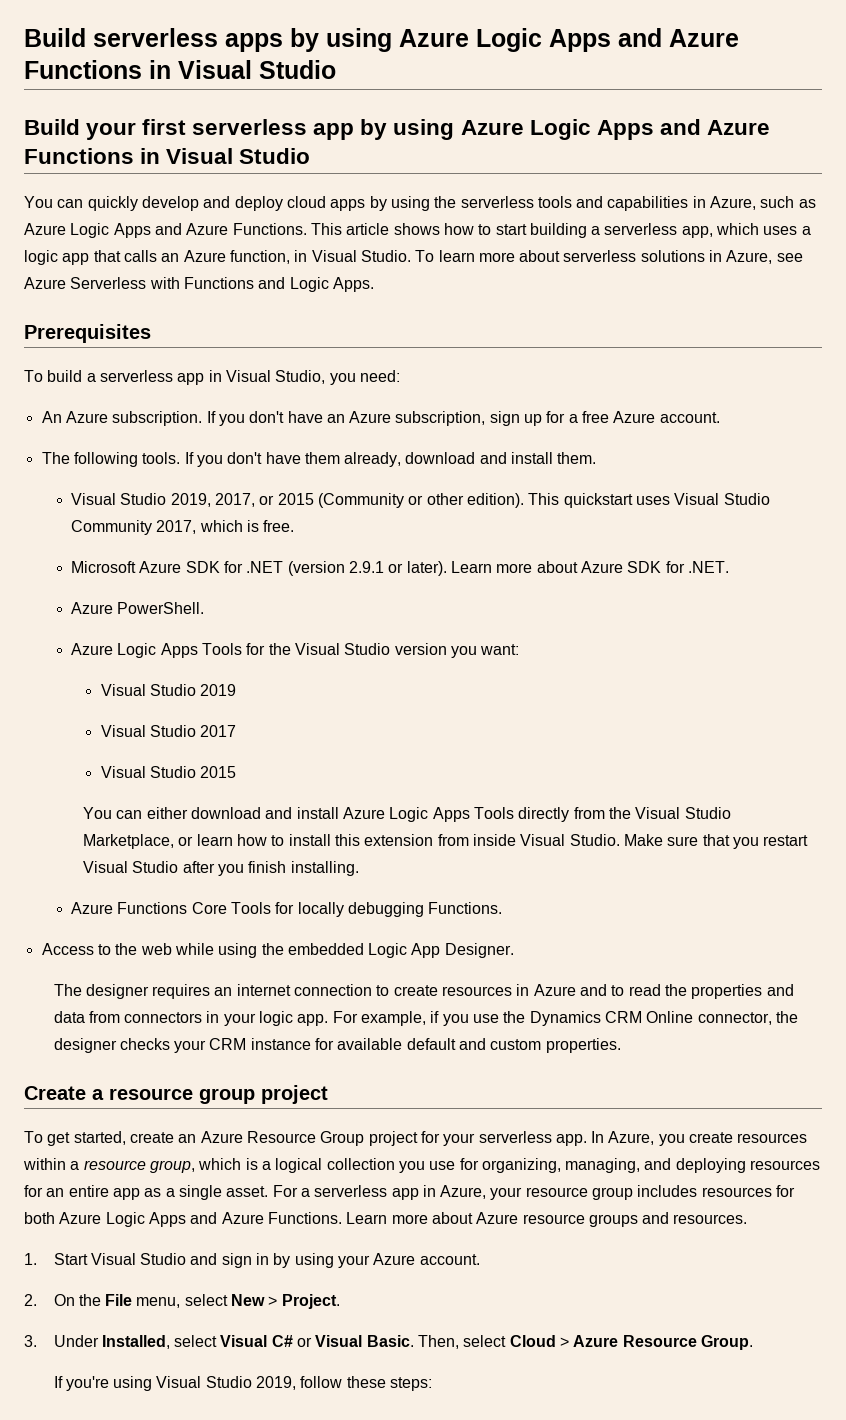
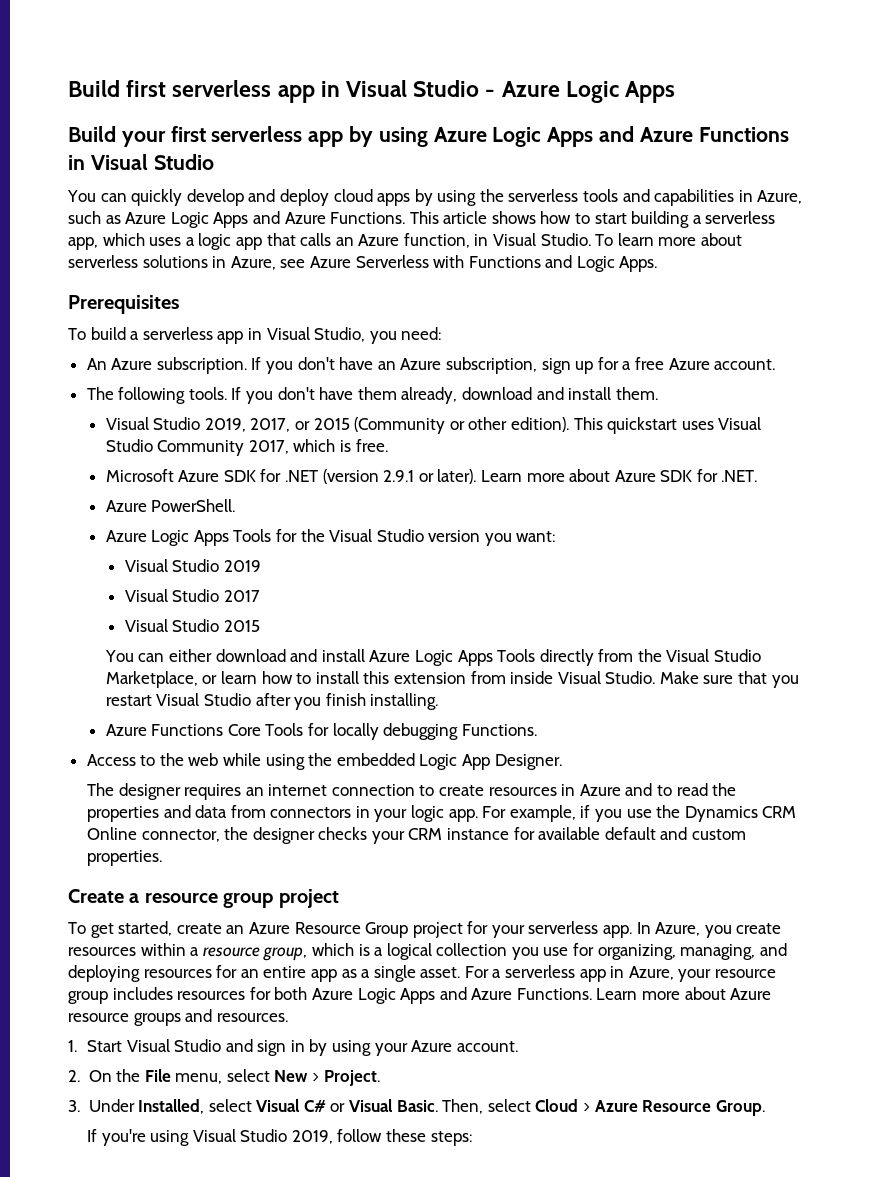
- Build serverless apps by using Azure Logic Apps and Azure Functions in Visual Studio
+ Build first serverless app in Visual Studio - Azure Logic Apps

